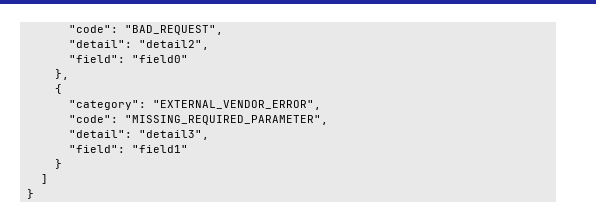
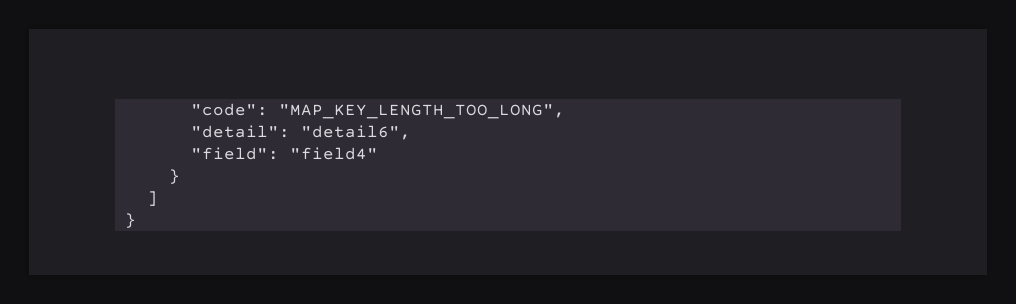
- "code": "BAD_REQUEST",
- "detail": "detail2",
- "field": "field0"
- },
- {
- "category": "EXTERNAL_VENDOR_ERROR",
- "code": "MISSING_REQUIRED_PARAMETER",
- "detail": "detail3",
- "field": "field1"
+ "code": "MAP_KEY_LENGTH_TOO_LONG",
+ "detail": "detail6",
+ "field": "field4"

